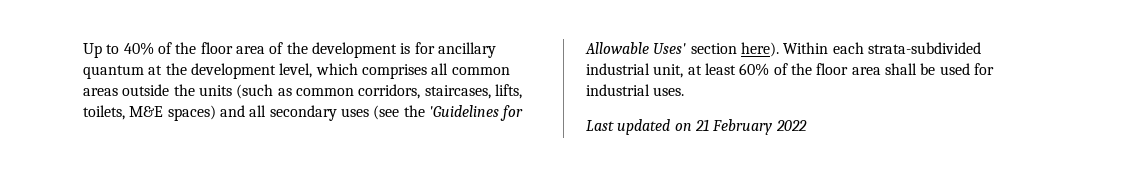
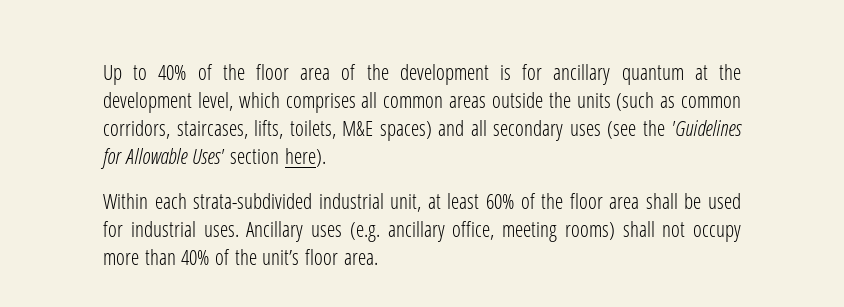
- Up to 40% of the floor area of the development is for ancillary quantum at the development level, which comprises all common areas outside the units (such as common corridors, staircases, lifts, toilets, M&E spaces) and all secondary uses (see the 'Guidelines for Allowable Uses' section here). Within each strata-subdivided industrial unit, at least 60% of the floor area shall be used for industrial uses.
- Last updated on 21 February 2022
+ Up to 40% of the floor area of the development is for ancillary quantum at the development level, which comprises all common areas outside the units (such as common corridors, staircases, lifts, toilets, M&E spaces) and all secondary uses (see the 'Guidelines for Allowable Uses' section here).
+ Within each strata-subdivided industrial unit, at least 60% of the floor area shall be used for industrial uses. Ancillary uses (e.g. ancillary office, meeting rooms) shall not occupy more than 40% of the unit’s floor area.

